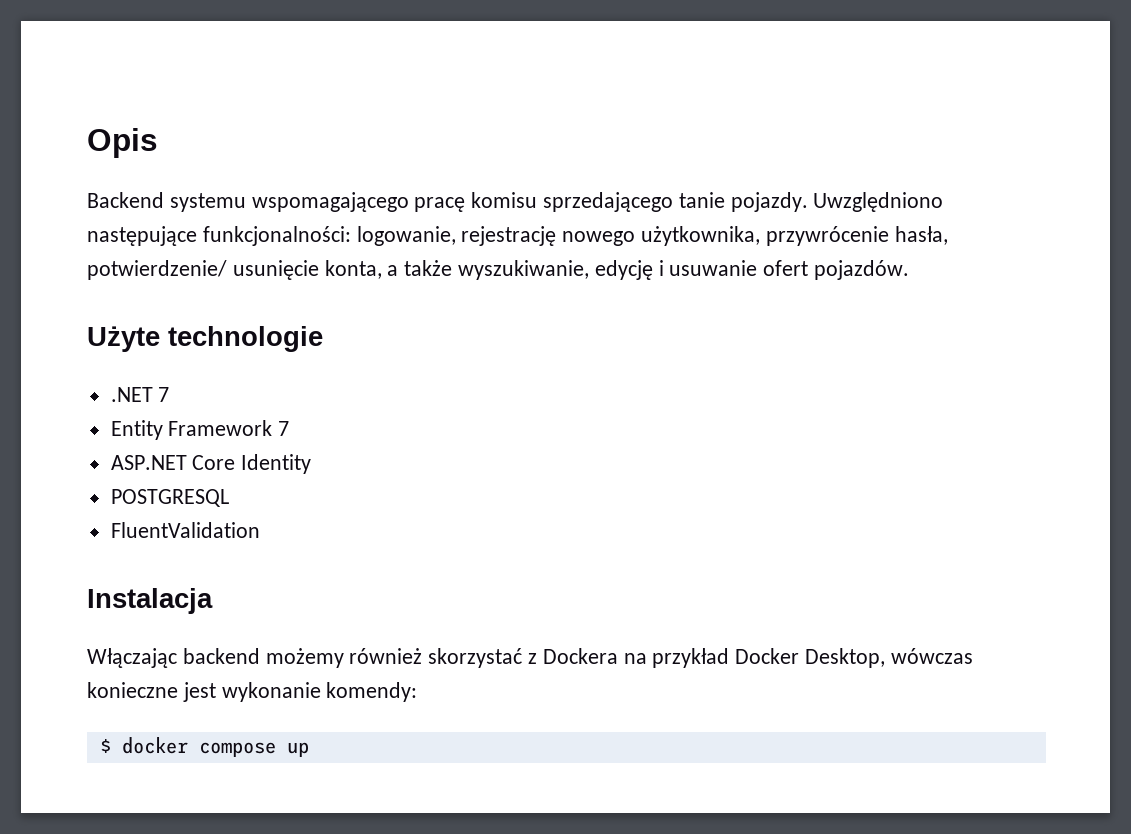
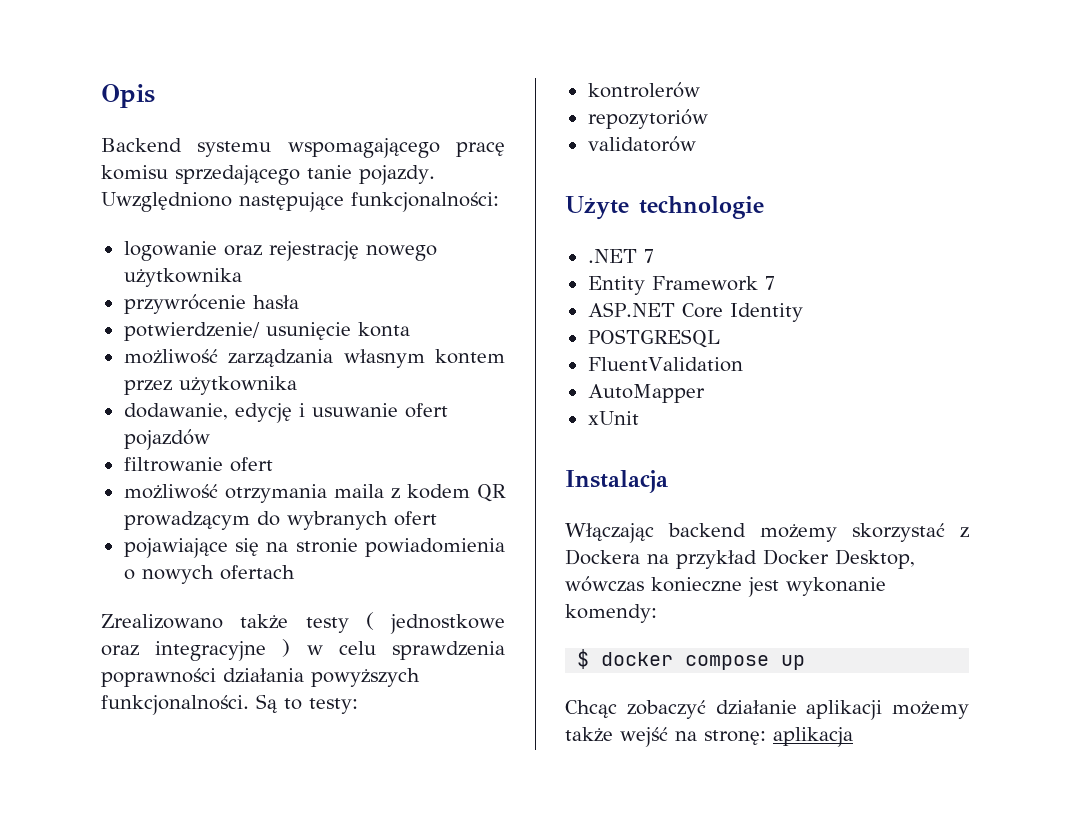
- Uwzględniono następujące funkcjonalności: logowanie, rejestrację nowego użytkownika, przywrócenie hasła, potwierdzenie/ usunięcie konta, a także wyszukiwanie, edycję i usuwanie ofert pojazdów.
+ Uwzględniono następujące funkcjonalności:
+ logowanie oraz rejestrację nowego użytkownika
+ przywrócenie hasła
+ potwierdzenie/ usunięcie konta
+ możliwość zarządzania własnym kontem przez użytkownika
+ dodawanie, edycję i usuwanie ofert pojazdów
+ filtrowanie ofert
+ możliwość otrzymania maila z kodem QR prowadzącym do wybranych ofert
+ pojawiające się na stronie powiadomienia o nowych ofertach
+ Zrealizowano także testy ( jednostkowe oraz integracyjne ) w celu sprawdzenia poprawności działania powyższych funkcjonalności. Są to testy:
+ kontrolerów
+ repozytoriów
+ validatorów
+ AutoMapper
+ xUnit
- Włączając backend możemy również skorzystać z Dockera na przykład Docker Desktop, wówczas konieczne jest wykonanie komendy:
+ Włączając backend możemy skorzystać z Dockera na przykład Docker Desktop, wówczas konieczne jest wykonanie komendy:
+ Chcąc zobaczyć działanie aplikacji możemy także wejść na stronę: aplikacja

